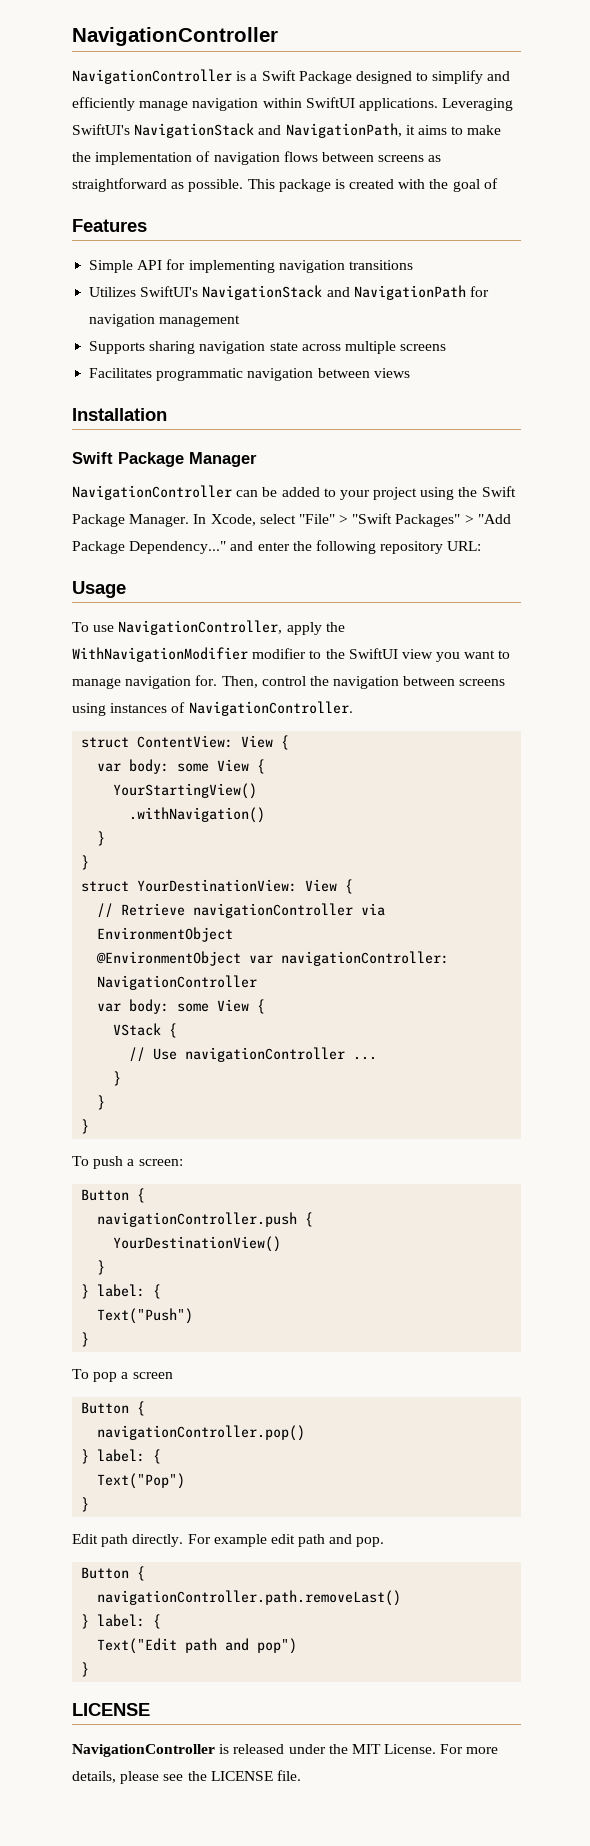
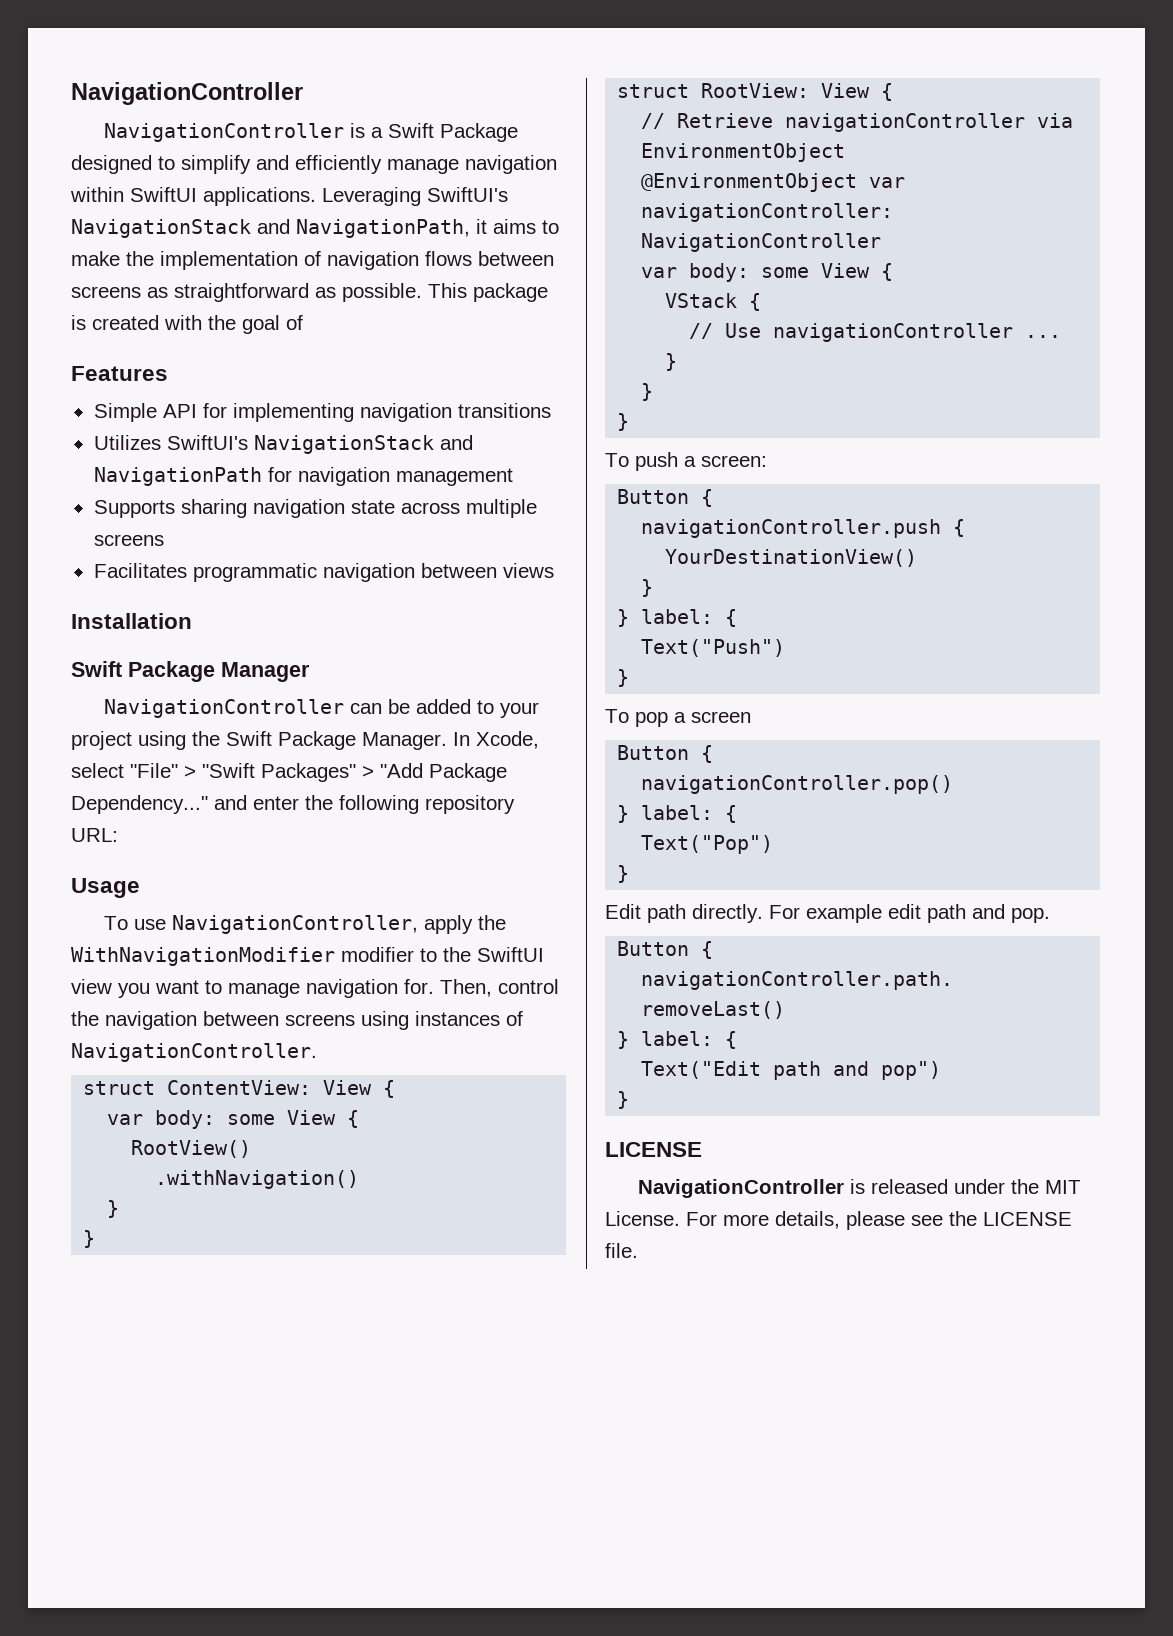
- YourStartingView()
+ RootView()
- struct YourDestinationView: View {
+ struct RootView: View {

